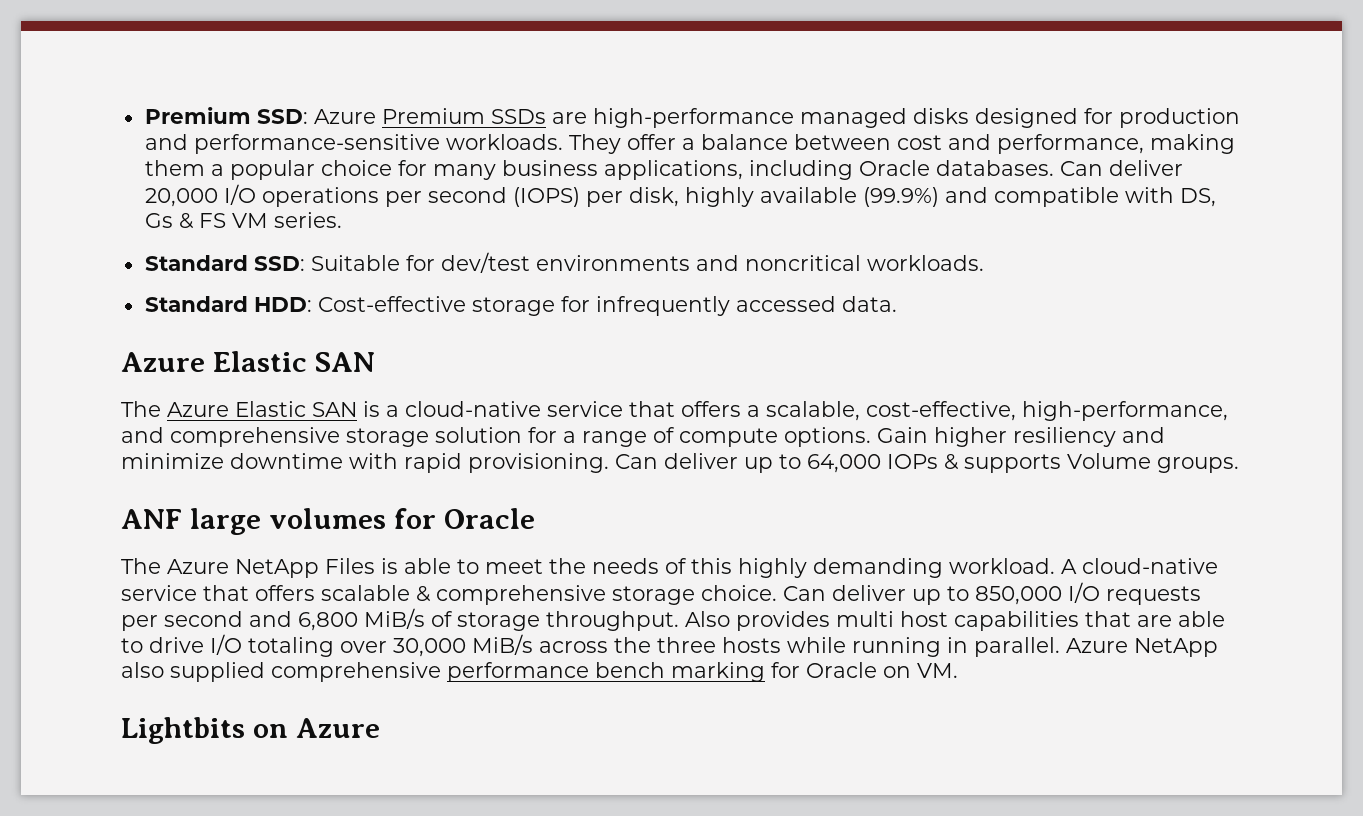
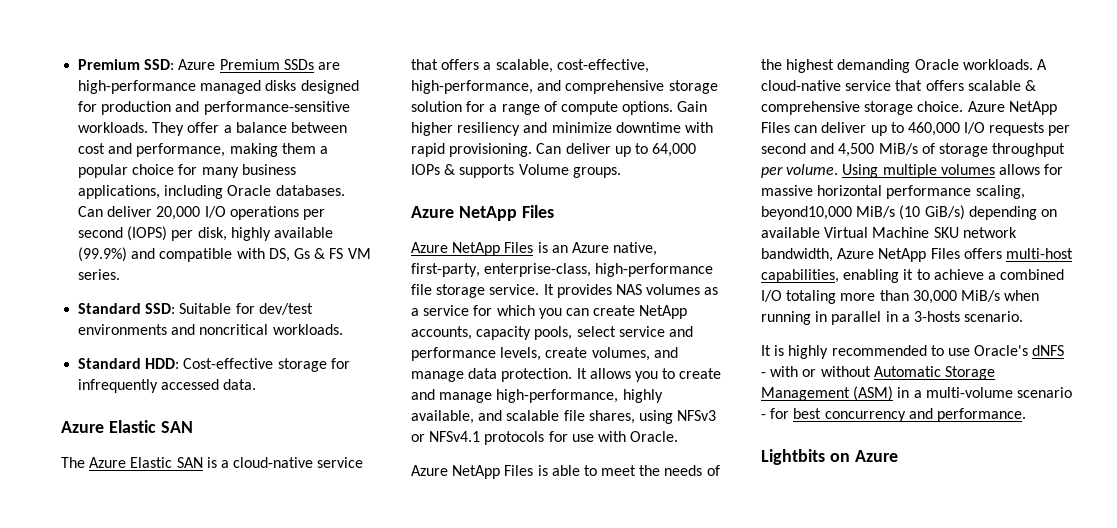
  Can deliver up to 64,000 IOPs & supports Volume groups.
- ANF large volumes for Oracle
- The Azure NetApp Files is able to meet the needs of this highly demanding workload.
+ Azure NetApp Files
+ Azure NetApp Files is an Azure native, first-party, enterprise-class, high-performance file storage service. It provides NAS volumes as a service for which you can create NetApp accounts, capacity pools, select service and performance levels, create volumes, and manage data protection. It allows you to create and manage high-performance, highly available, and scalable file shares, using NFSv3 or NFSv4.1 protocols for use with Oracle.
+ Azure NetApp Files is able to meet the needs of the highest demanding Oracle workloads.
- Can deliver up to 850,000 I/O requests per second and 6,800 MiB/s of storage throughput. Also provides multi host capabilities that are able to drive I/O totaling over 30,000 MiB/s across the three hosts while running in parallel. Azure NetApp also supplied comprehensive performance bench marking for Oracle on VM.
+ Azure NetApp Files can deliver up to 460,000 I/O requests per second and 4,500 MiB/s of storage throughput per volume. Using multiple volumes allows for massive horizontal performance scaling, beyond10,000 MiB/s (10 GiB/s) depending on available Virtual Machine SKU network bandwidth, Azure NetApp Files offers multi-host capabilities, enabling it to achieve a combined I/O totaling more than 30,000 MiB/s when running in parallel in a 3-hosts scenario.
+ It is highly recommended to use Oracle's dNFS - with or without Automatic Storage Management (ASM) in a multi-volume scenario - for best concurrency and performance.

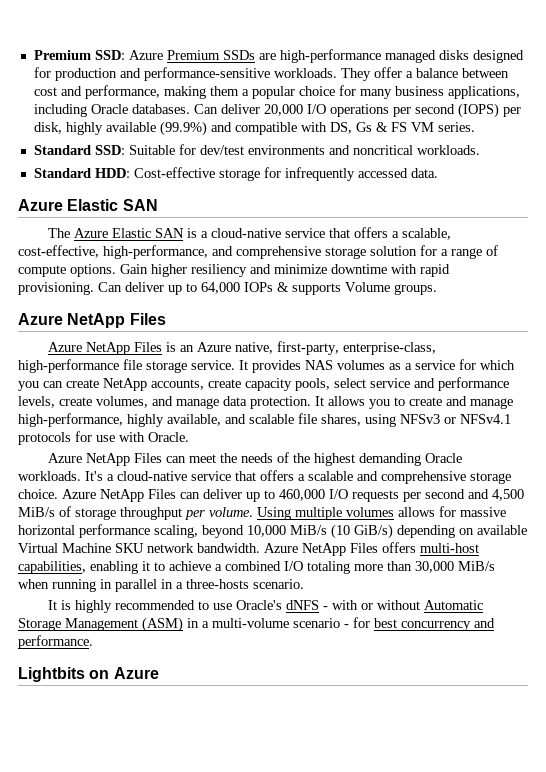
- It provides NAS volumes as a service for which you can create NetApp accounts, capacity pools, select service and performance levels, create volumes, and manage data protection.
+ It provides NAS volumes as a service for which you can create NetApp accounts, create capacity pools, select service and performance levels, create volumes, and manage data protection.
- Azure NetApp Files is able to meet the needs of the highest demanding Oracle workloads.
+ Azure NetApp Files can meet the needs of the highest demanding Oracle workloads.
- A cloud-native service that offers scalable & comprehensive storage choice.
+ It's a cloud-native service that offers a scalable and comprehensive storage choice.
- Using multiple volumes allows for massive horizontal performance scaling, beyond10,000 MiB/s (10 GiB/s) depending on available Virtual Machine SKU network bandwidth, Azure NetApp Files offers multi-host capabilities, enabling it to achieve a combined I/O totaling more than 30,000 MiB/s when running in parallel in a 3-hosts scenario.
+ Using multiple volumes allows for massive horizontal performance scaling, beyond 10,000 MiB/s (10 GiB/s) depending on available Virtual Machine SKU network bandwidth. Azure NetApp Files offers multi-host capabilities, enabling it to achieve a combined I/O totaling more than 30,000 MiB/s when running in parallel in a three-hosts scenario.

